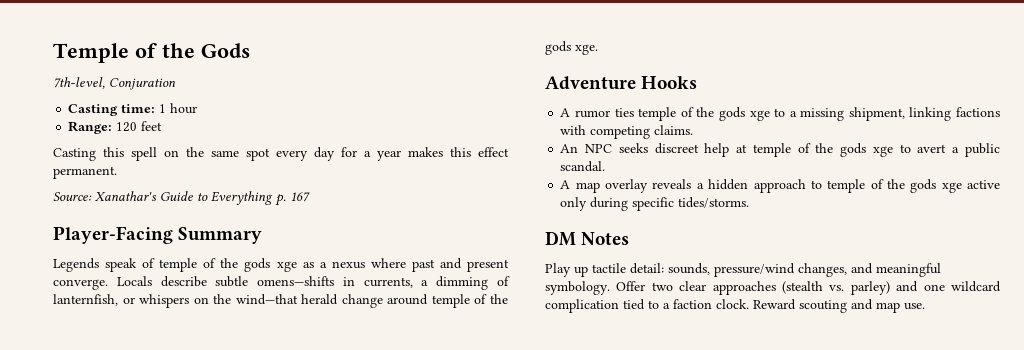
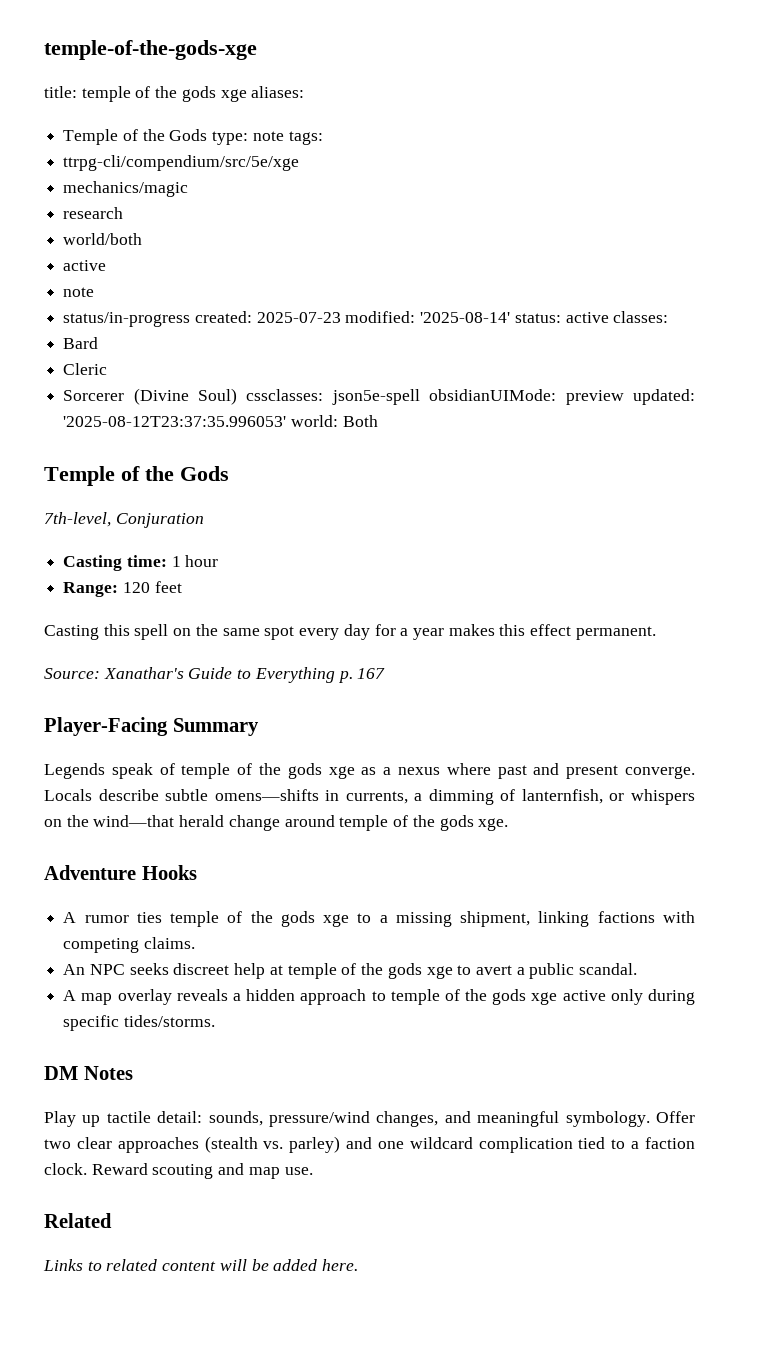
+ temple-of-the-gods-xge
+ title: temple of the gods xge aliases:
+ Temple of the Gods type: note tags:
+ ttrpg-cli/compendium/src/5e/xge
+ mechanics/magic
+ research
+ world/both
+ active
+ note
+ status/in-progress created: 2025-07-23 modified: '2025-08-14' status: active classes:
+ Bard
+ Cleric
+ Sorcerer (Divine Soul) cssclasses: json5e-spell obsidianUIMode: preview updated: '2025-08-12T23:37:35.996053' world: Both
+ Related
+ Links to related content will be added here.

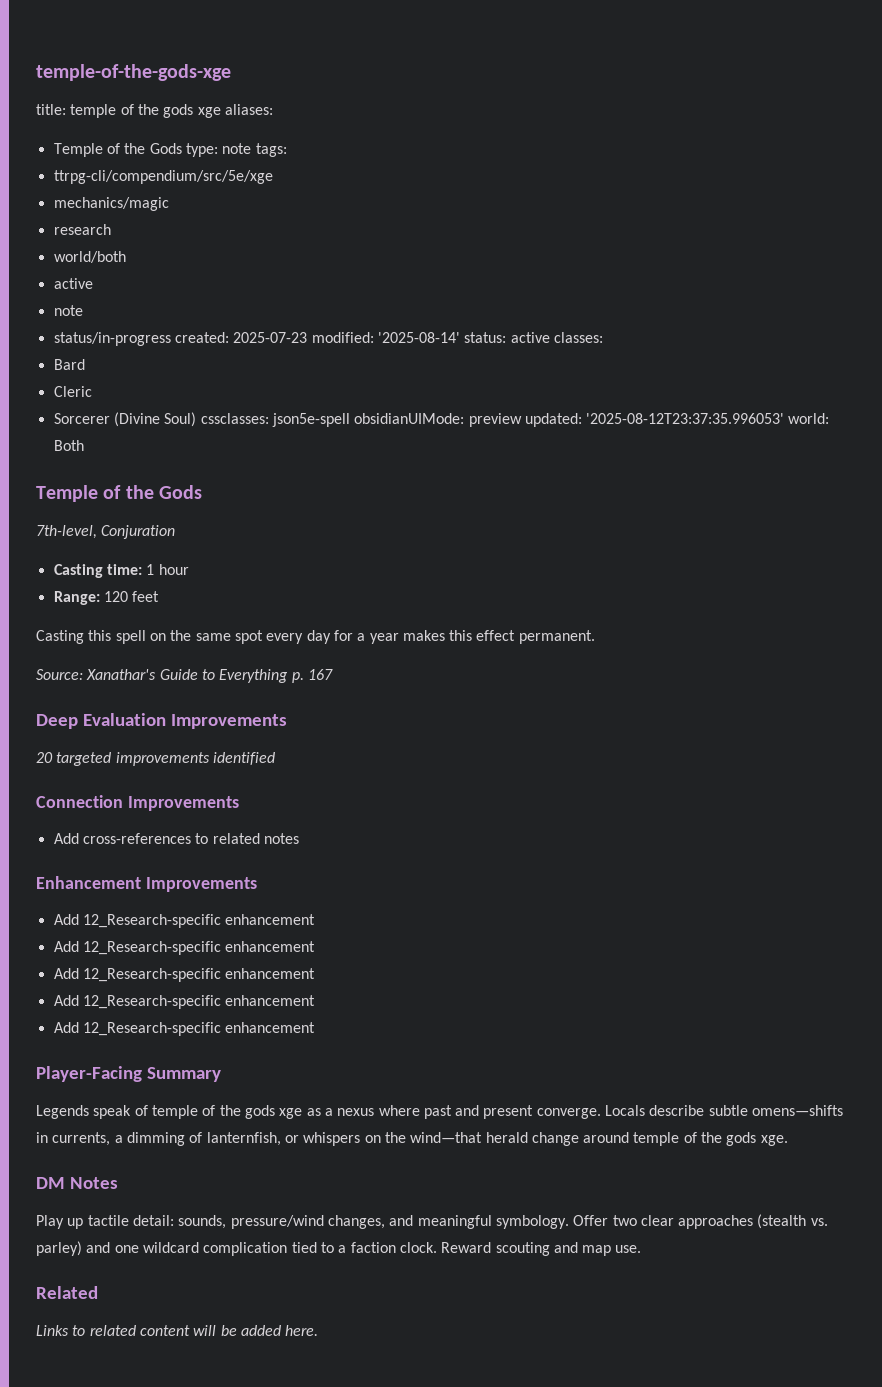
+ Deep Evaluation Improvements
+ 20 targeted improvements identified
+ Connection Improvements
+ Add cross-references to related notes
+ Enhancement Improvements
+ Add 12_Research-specific enhancement
+ Add 12_Research-specific enhancement
+ Add 12_Research-specific enhancement
+ Add 12_Research-specific enhancement
+ Add 12_Research-specific enhancement
- Adventure Hooks
- A rumor ties temple of the gods xge to a missing shipment, linking factions with competing claims.
- An NPC seeks discreet help at temple of the gods xge to avert a public scandal.
- A map overlay reveals a hidden approach to temple of the gods xge active only during specific tides/storms.

